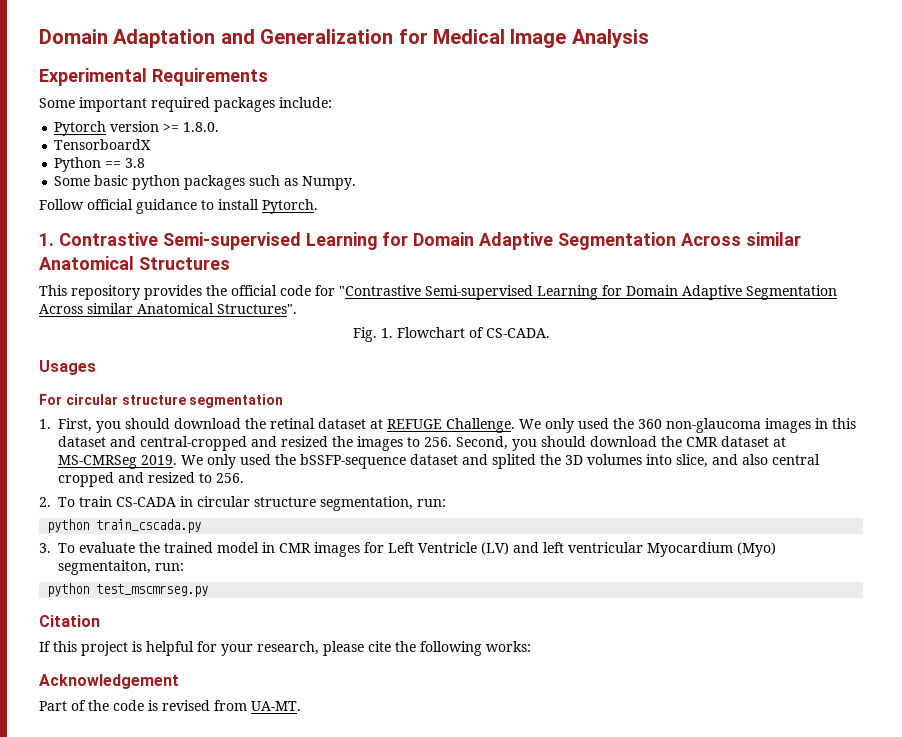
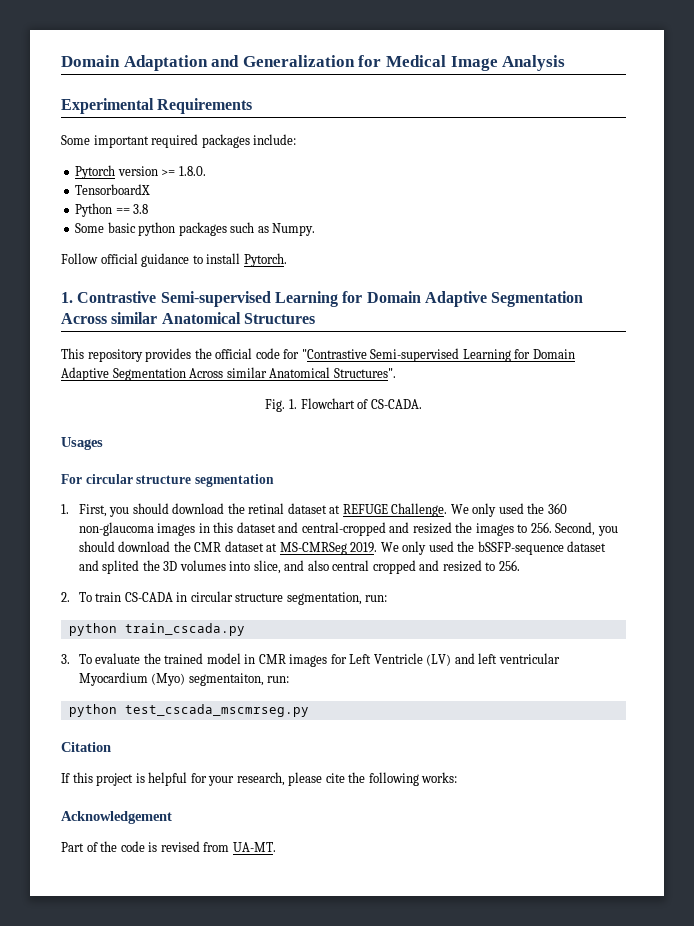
- python test_mscmrseg.py
+ python test_cscada_mscmrseg.py

